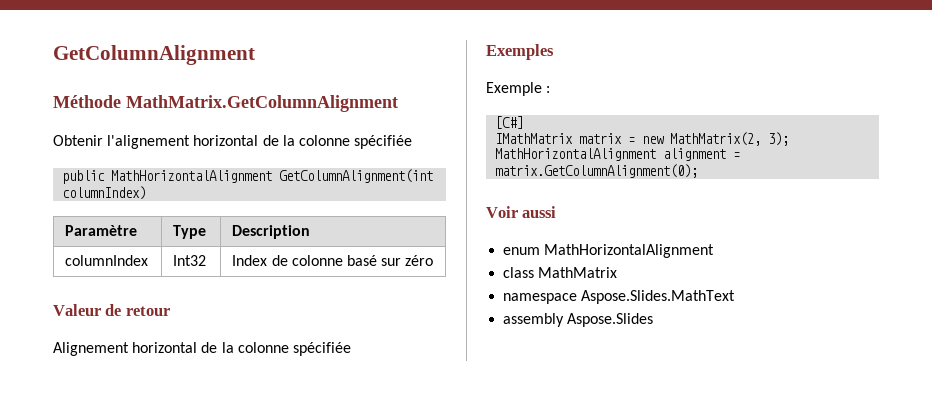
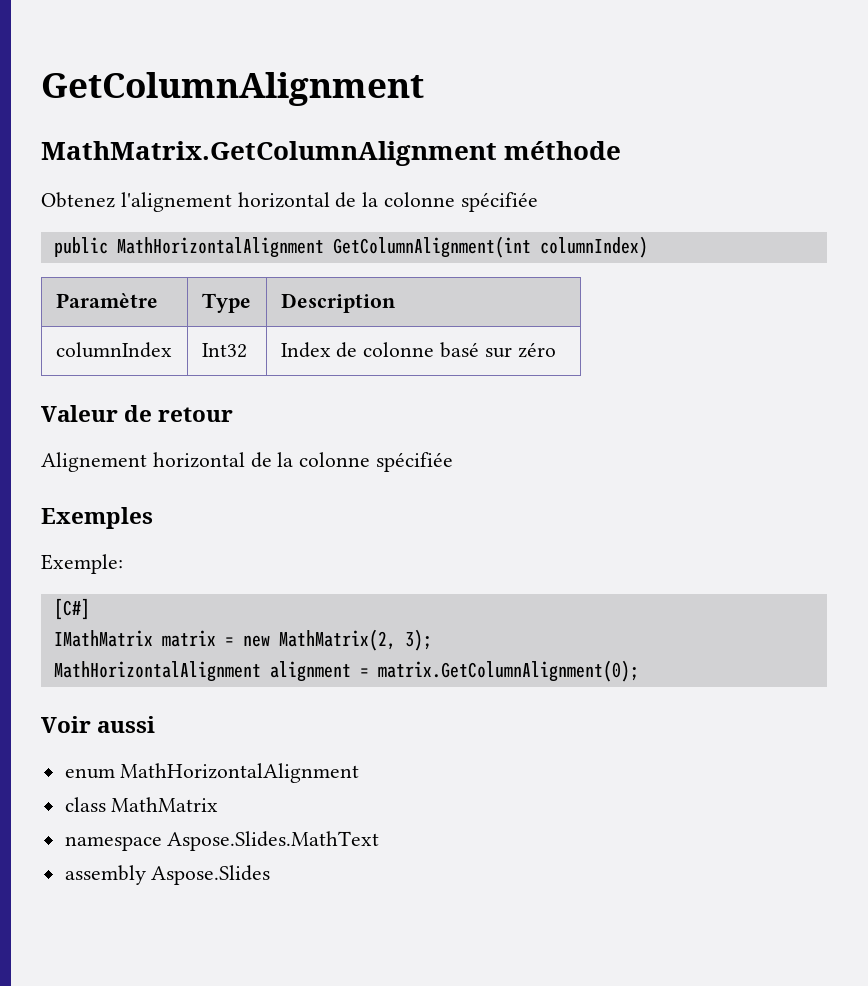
- Méthode MathMatrix.GetColumnAlignment
- Obtenir l'alignement horizontal de la colonne spécifiée
+ MathMatrix.GetColumnAlignment méthode
+ Obtenez l'alignement horizontal de la colonne spécifiée
- Exemple :
+ Exemple:

